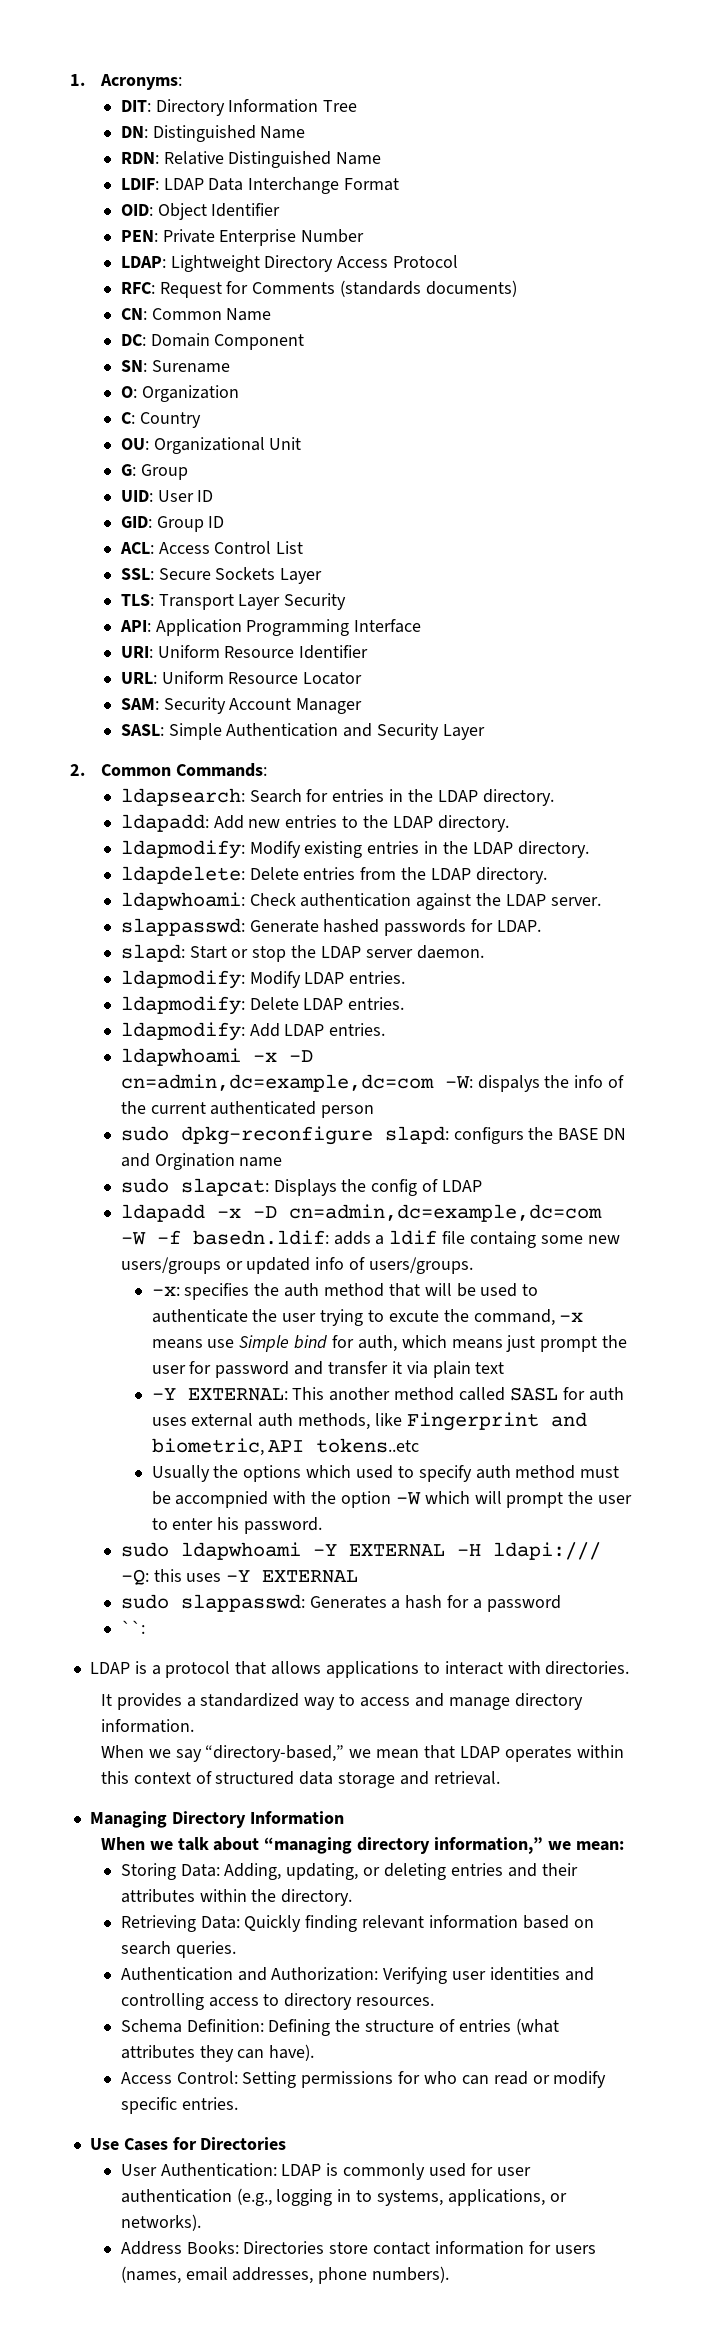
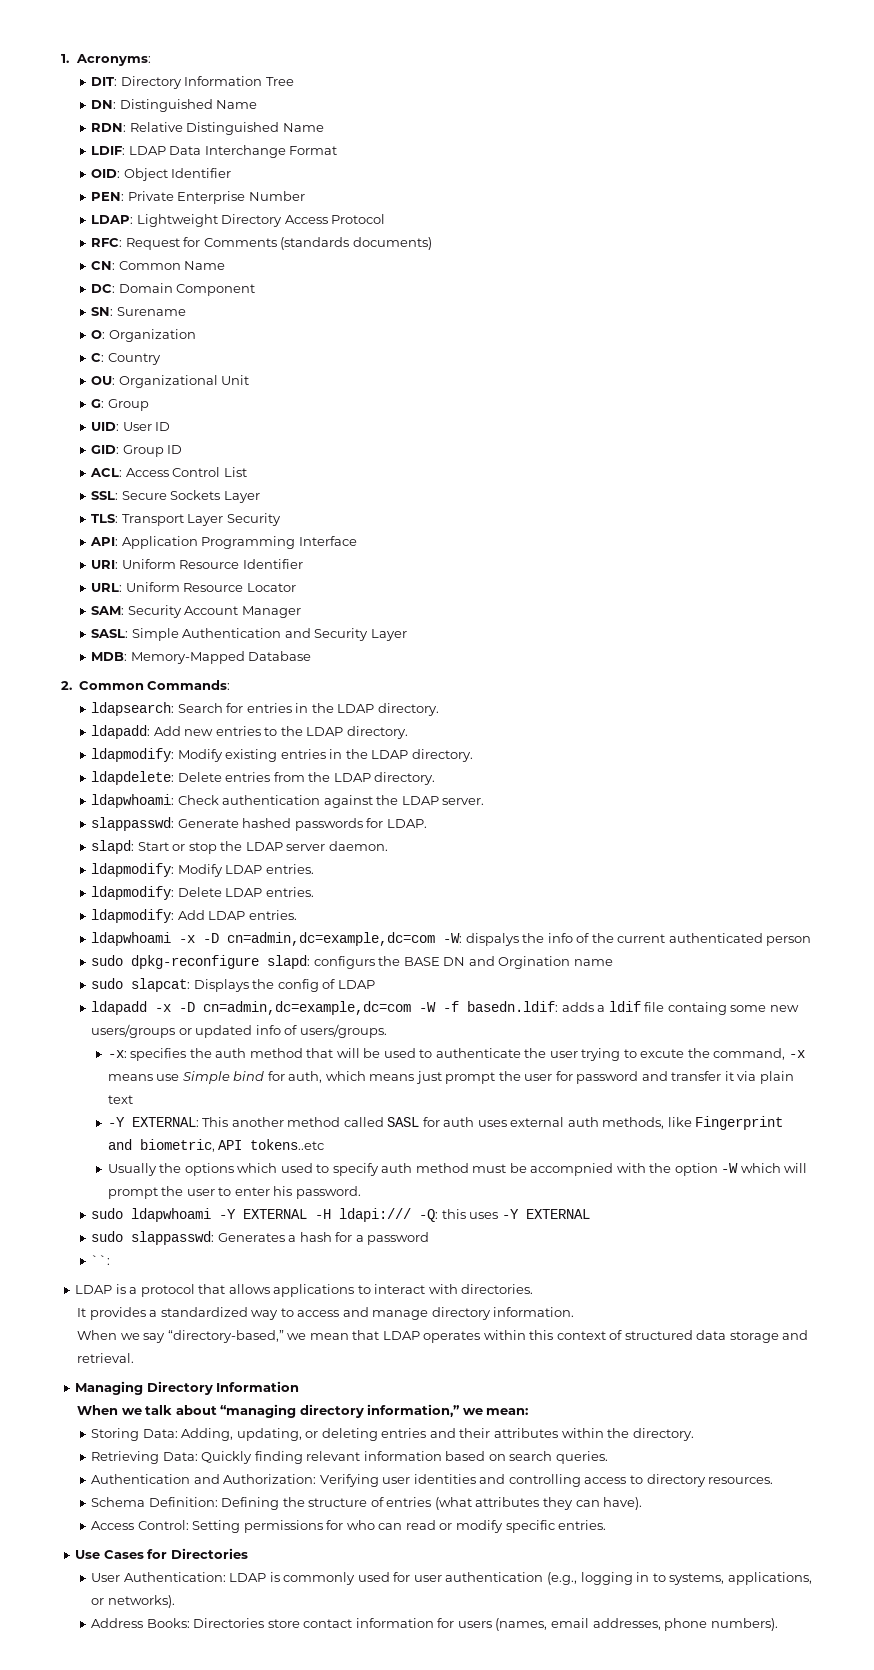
+ MDB: Memory-Mapped Database

